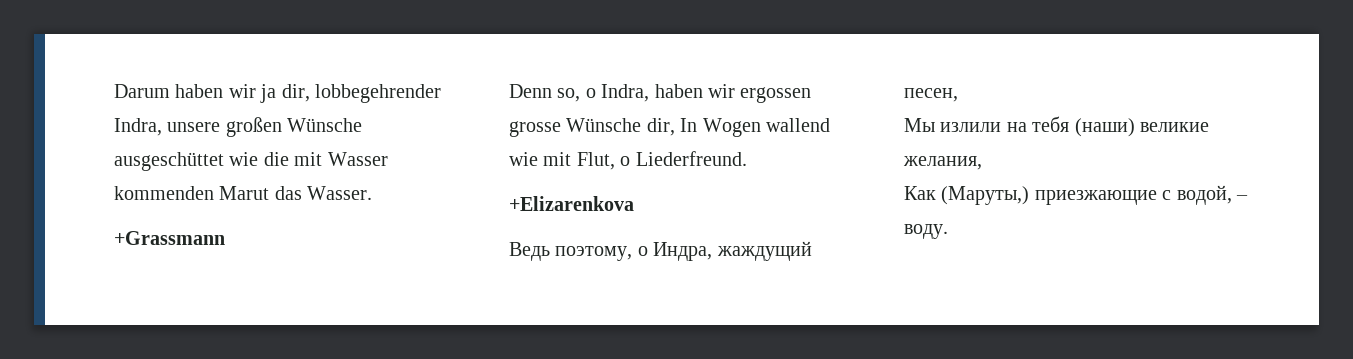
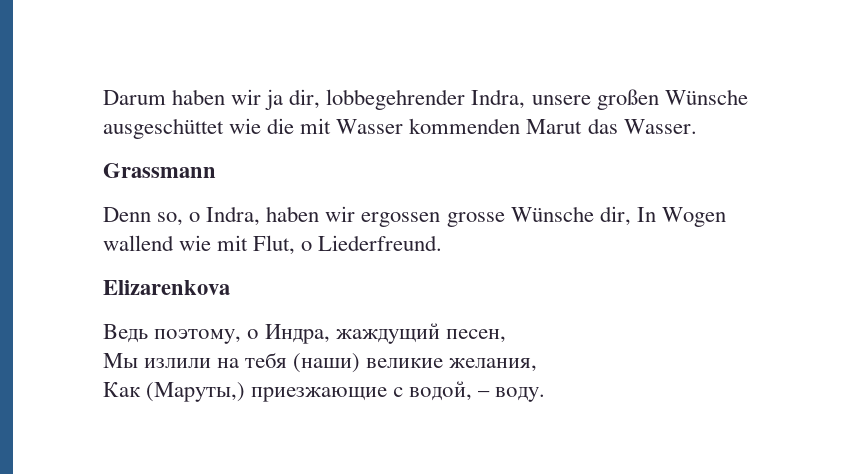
- +Grassmann
+ Grassmann
- +Elizarenkova
+ Elizarenkova

